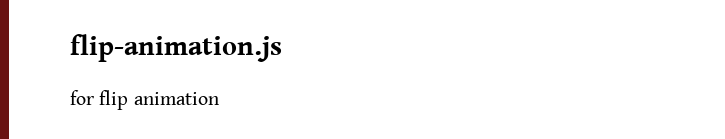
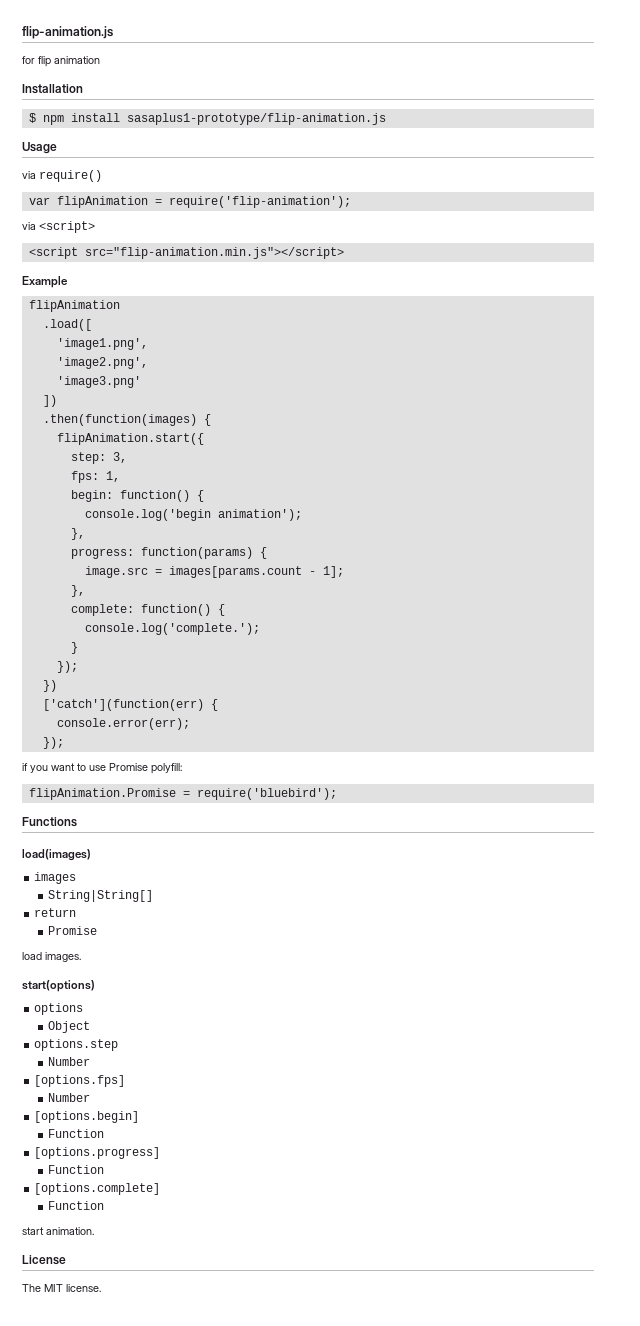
+ Installation
+ $ npm install sasaplus1-prototype/flip-animation.js
+ Usage
+ via require()
+ var flipAnimation = require('flip-animation');
+ via <script>
+ <script src="flip-animation.min.js"></script>
+ Example
+ flipAnimation
+ .load([
+ 'image1.png',
+ 'image2.png',
+ 'image3.png'
+ ])
+ .then(function(images) {
+ flipAnimation.start({
+ step: 3,
+ fps: 1,
+ begin: function() {
+ console.log('begin animation');
+ },
+ progress: function(params) {
+ image.src = images[params.count - 1];
+ },
+ complete: function() {
+ console.log('complete.');
+ }
+ });
+ })
+ ['catch'](function(err) {
+ console.error(err);
+ });
+ if you want to use Promise polyfill:
+ flipAnimation.Promise = require('bluebird');
+ Functions
+ load(images)
+ images
+ String|String[]
+ return
+ Promise
+ load images.
+ start(options)
+ options
+ Object
+ options.step
+ Number
+ [options.fps]
+ Number
+ [options.begin]
+ Function
+ [options.progress]
+ Function
+ [options.complete]
+ Function
+ start animation.
+ License
+ The MIT license.

